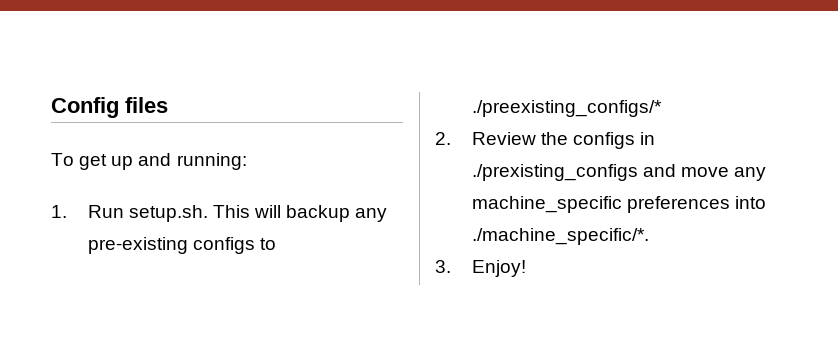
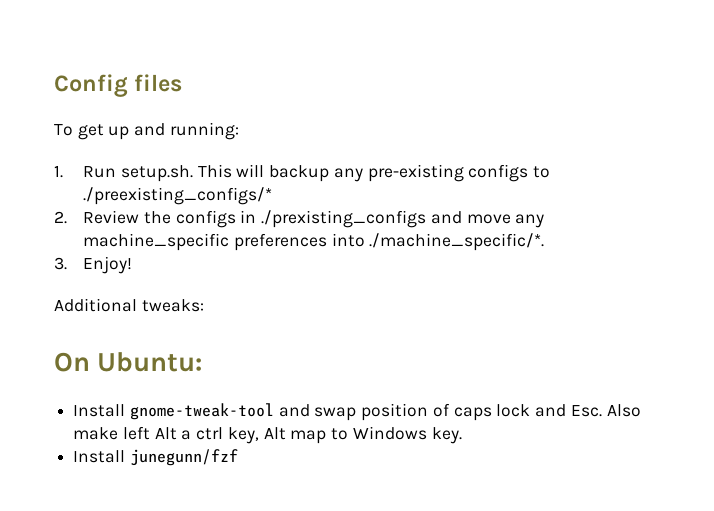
+ Additional tweaks:
+ On Ubuntu:
+ Install gnome-tweak-tool and swap position of caps lock and Esc. Also make left Alt a ctrl key, Alt map to Windows key.
+ Install junegunn/fzf

